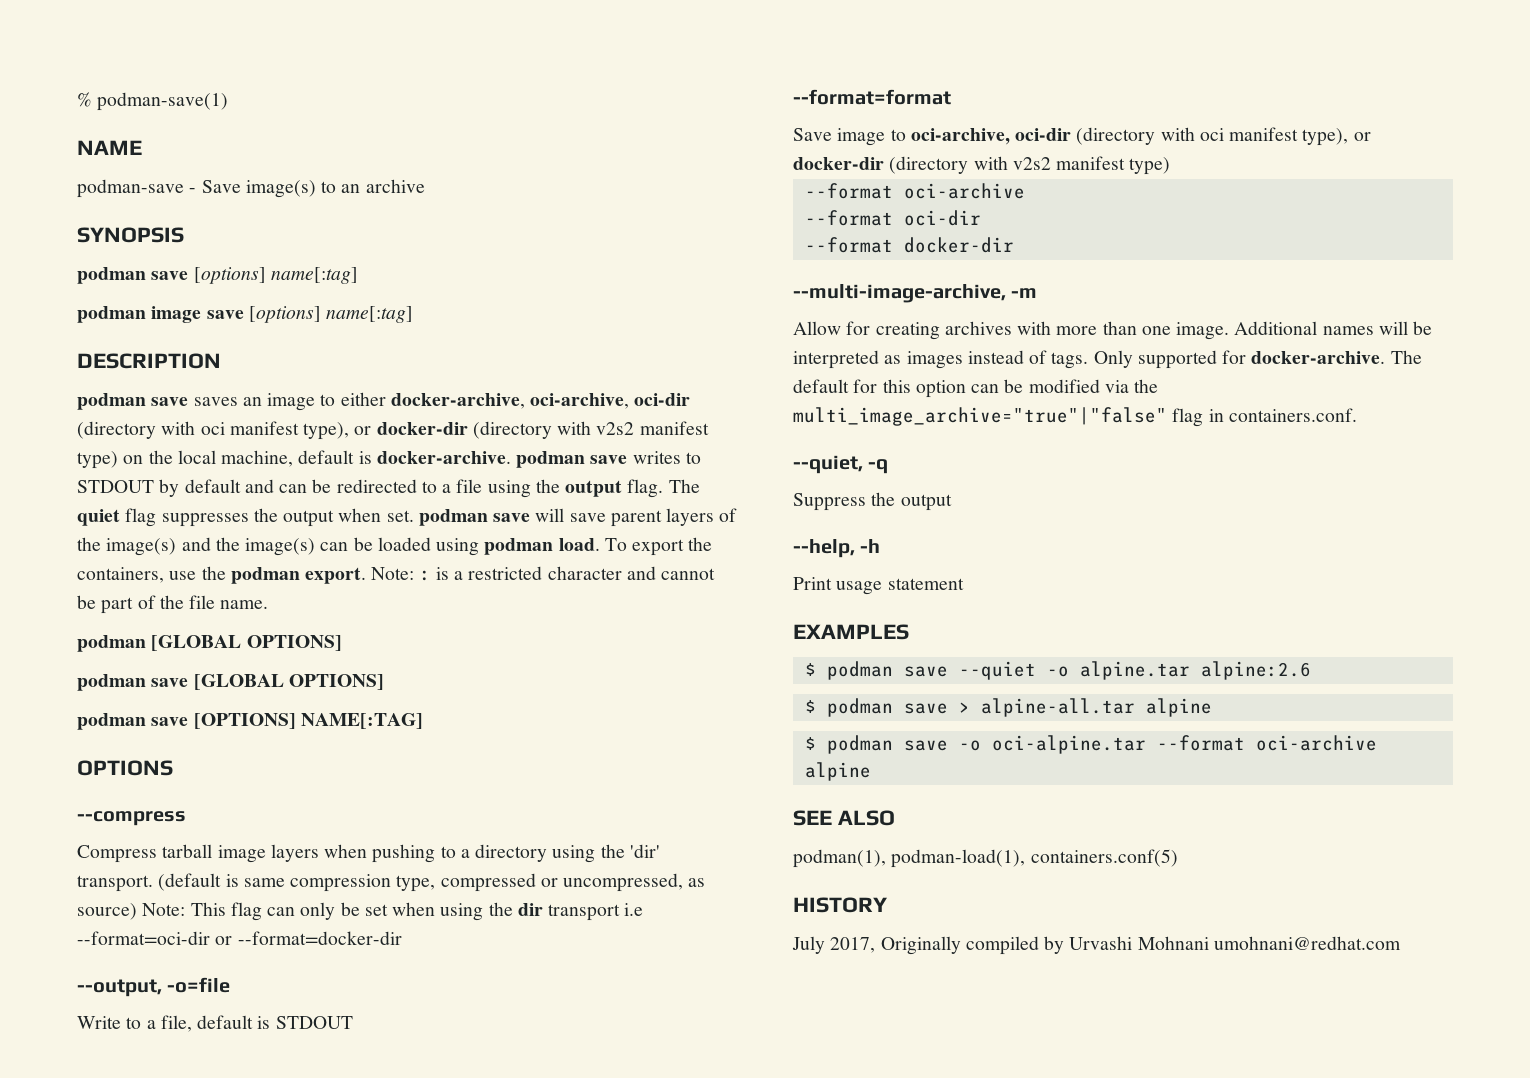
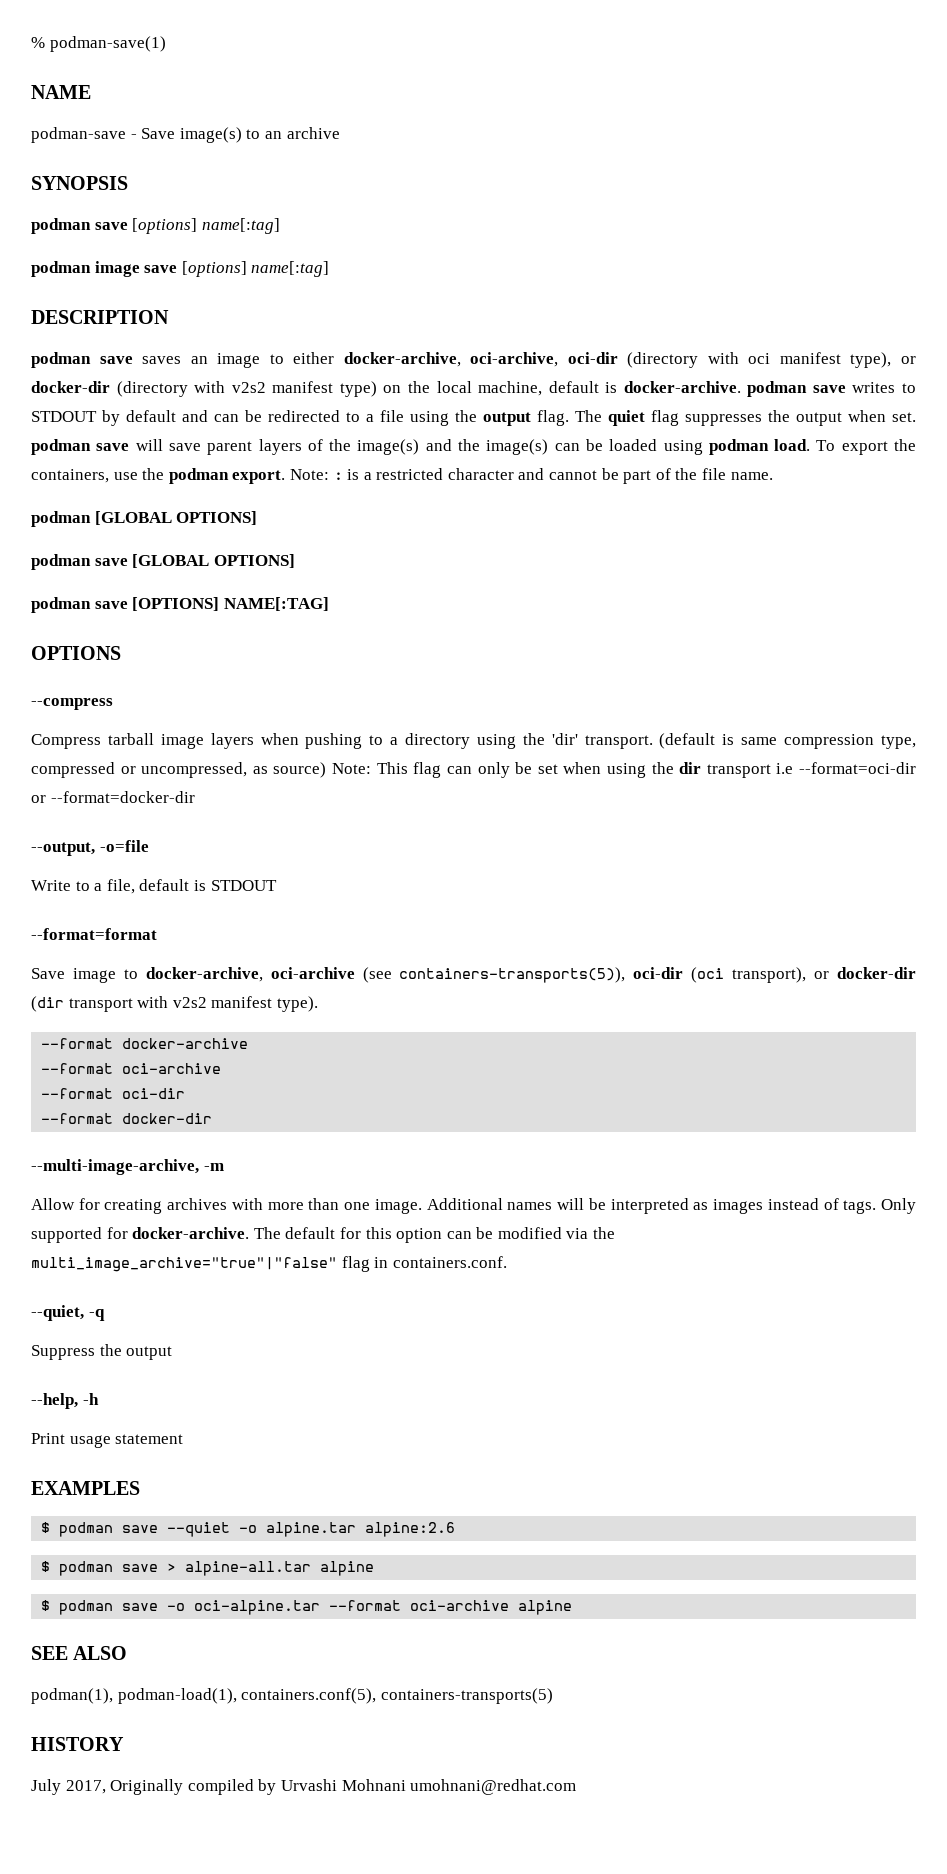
- Save image to oci-archive, oci-dir (directory with oci manifest type), or docker-dir (directory with v2s2 manifest type)
+ Save image to docker-archive, oci-archive (see containers-transports(5)), oci-dir (oci transport), or docker-dir (dir transport with v2s2 manifest type).
+ --format docker-archive
- podman(1), podman-load(1), containers.conf(5)
+ podman(1), podman-load(1), containers.conf(5), containers-transports(5)

